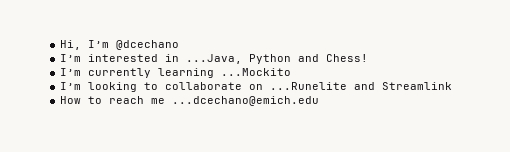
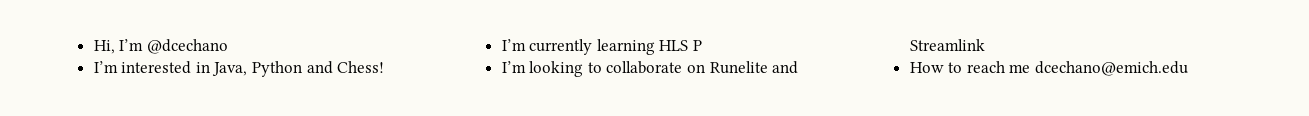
- I’m interested in ...Java, Python and Chess!
+ I’m interested in Java, Python and Chess!
- I’m currently learning ...Mockito
+ I’m currently learning HLS P
- I’m looking to collaborate on ...Runelite and Streamlink
+ I’m looking to collaborate on Runelite and Streamlink
- How to reach me ...dcechano@emich.edu
+ How to reach me dcechano@emich.edu

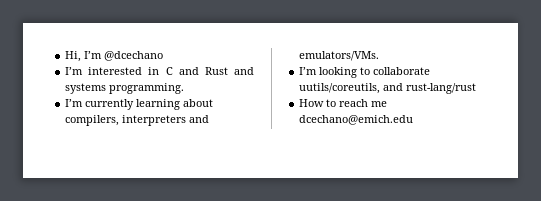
- I’m interested in Java, Python and Chess!
- I’m currently learning HLS P
+ I’m interested in C and Rust and systems programming.
+ I’m currently learning about compilers, interpreters and emulators/VMs.
- I’m looking to collaborate on Runelite and Streamlink
+ I’m looking to collaborate uutils/coreutils, and rust-lang/rust

